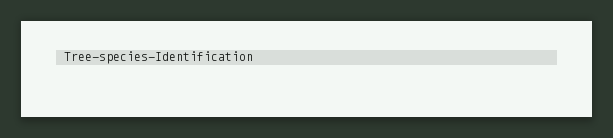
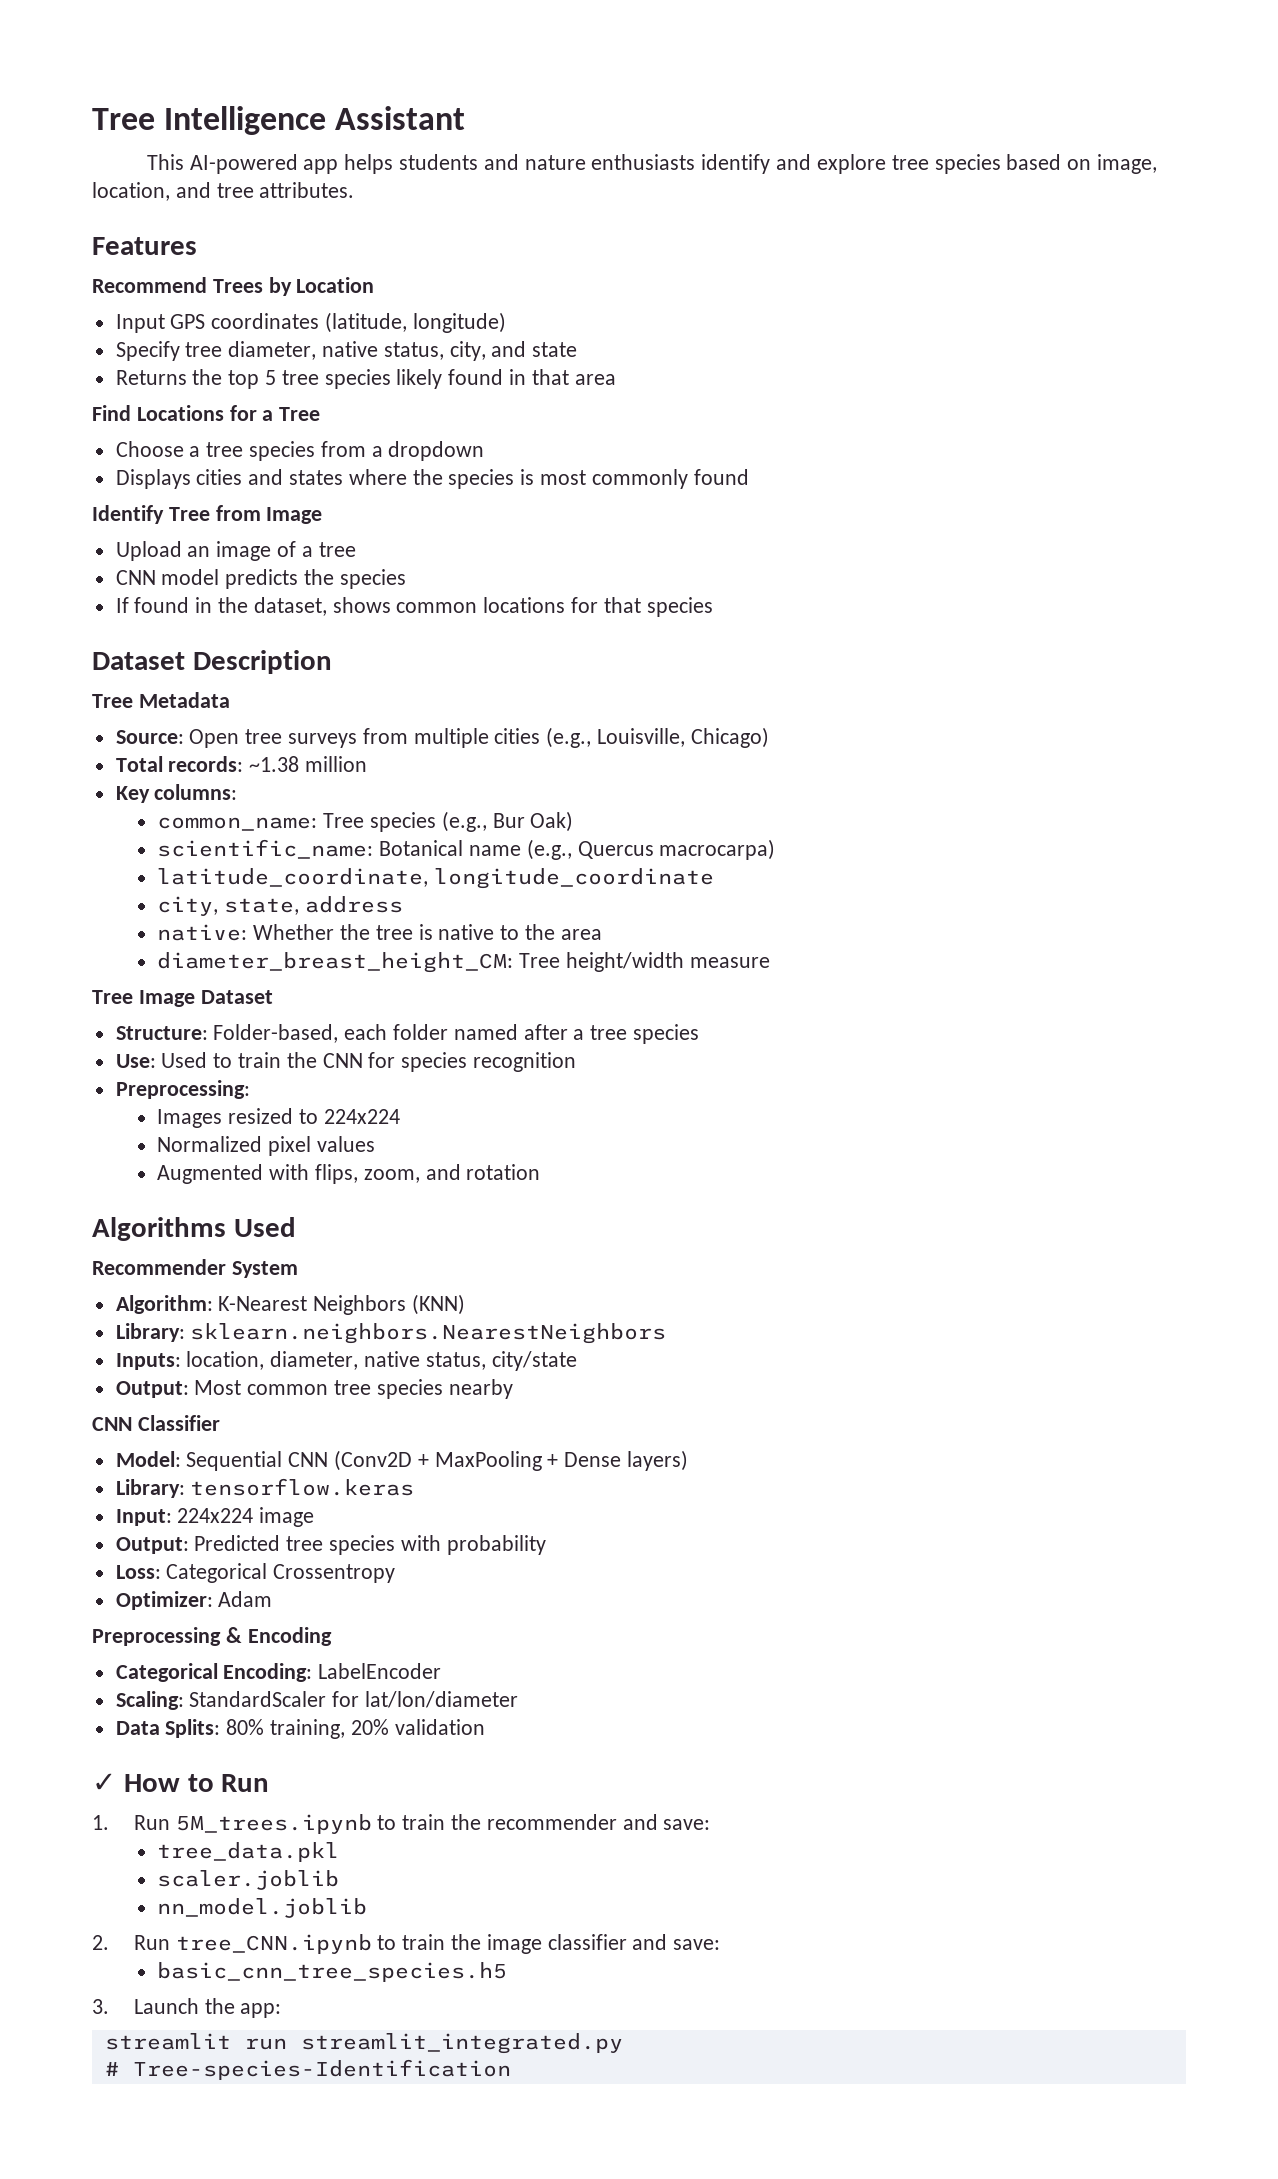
- Tree-species-Identification
+ Tree Intelligence Assistant
+ This AI-powered app helps students and nature enthusiasts identify and explore tree species based on image, location, and tree attributes.
+ Features
+ Recommend Trees by Location
+ Input GPS coordinates (latitude, longitude)
+ Specify tree diameter, native status, city, and state
+ Returns the top 5 tree species likely found in that area
+ Find Locations for a Tree
+ Choose a tree species from a dropdown
+ Displays cities and states where the species is most commonly found
+ Identify Tree from Image
+ Upload an image of a tree
+ CNN model predicts the species
+ If found in the dataset, shows common locations for that species
+ Dataset Description
+ Tree Metadata
+ Source: Open tree surveys from multiple cities (e.g., Louisville, Chicago)
+ Total records: ~1.38 million
+ Key columns:
+ common_name: Tree species (e.g., Bur Oak)
+ scientific_name: Botanical name (e.g., Quercus macrocarpa)
+ latitude_coordinate, longitude_coordinate
+ city, state, address
+ native: Whether the tree is native to the area
+ diameter_breast_height_CM: Tree height/width measure
+ Tree Image Dataset
+ Structure: Folder-based, each folder named after a tree species
+ Use: Used to train the CNN for species recognition
+ Preprocessing:
+ Images resized to 224x224
+ Normalized pixel values
+ Augmented with flips, zoom, and rotation
+ Algorithms Used
+ Recommender System
+ Algorithm: K-Nearest Neighbors (KNN)
+ Library: sklearn.neighbors.NearestNeighbors
+ Inputs: location, diameter, native status, city/state
+ Output: Most common tree species nearby
+ CNN Classifier
+ Model: Sequential CNN (Conv2D + MaxPooling + Dense layers)
+ Library: tensorflow.keras
+ Input: 224x224 image
+ Output: Predicted tree species with probability
+ Loss: Categorical Crossentropy
+ Optimizer: Adam
+ Preprocessing & Encoding
+ Categorical Encoding: LabelEncoder
+ Scaling: StandardScaler for lat/lon/diameter
+ Data Splits: 80% training, 20% validation
+ ✓ How to Run
+ 1. Run 5M_trees.ipynb to train the recommender and save:
+ tree_data.pkl
+ scaler.joblib
+ nn_model.joblib
+ 2. Run tree_CNN.ipynb to train the image classifier and save:
+ basic_cnn_tree_species.h5
+ 3. Launch the app:
+ streamlit run streamlit_integrated.py
+ # Tree-species-Identification

